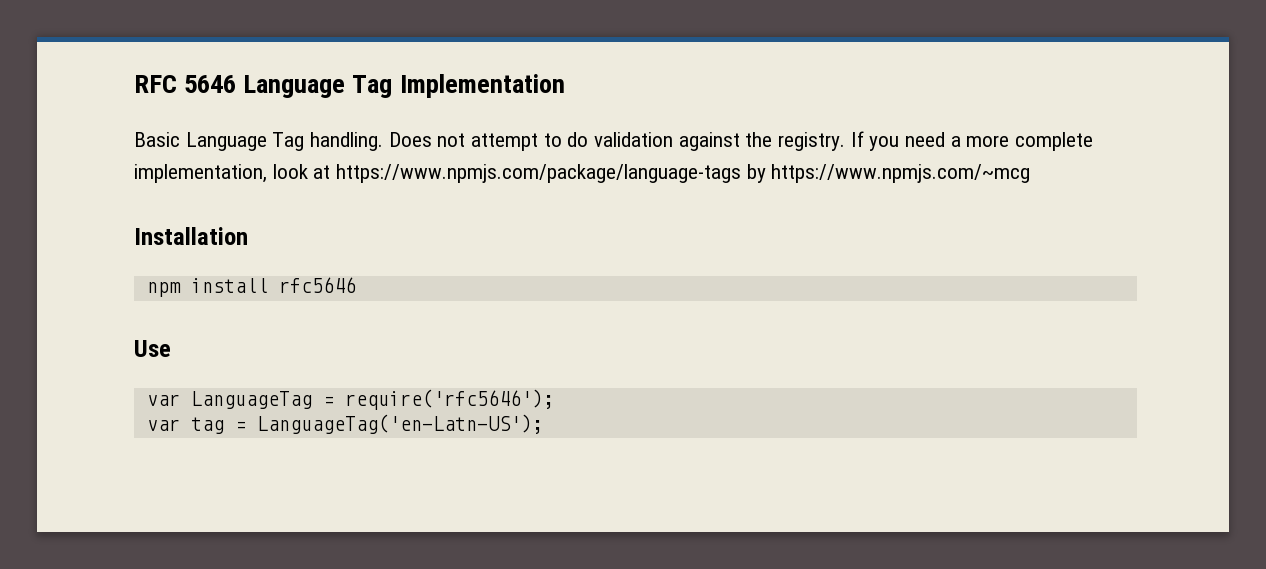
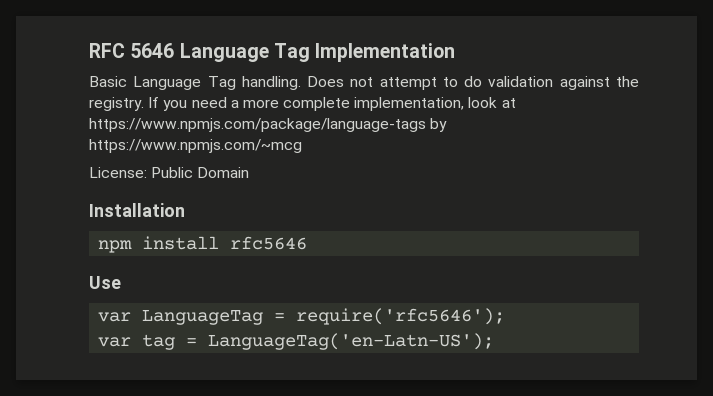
+ License: Public Domain

